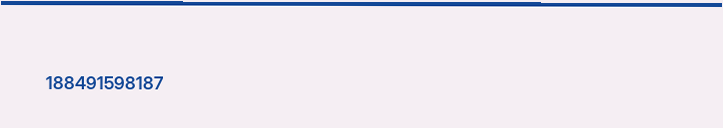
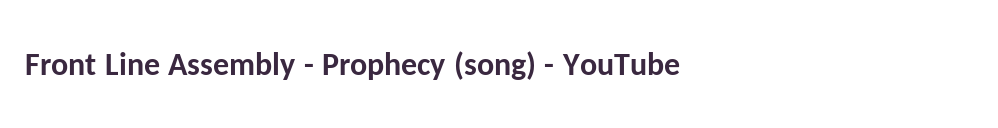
- 188491598187
+ Front Line Assembly - Prophecy (song) - YouTube

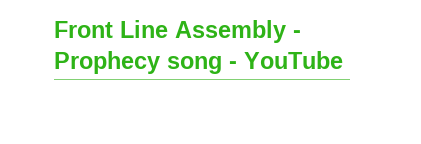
- Front Line Assembly - Prophecy (song) - YouTube
+ Front Line Assembly - Prophecy song - YouTube

